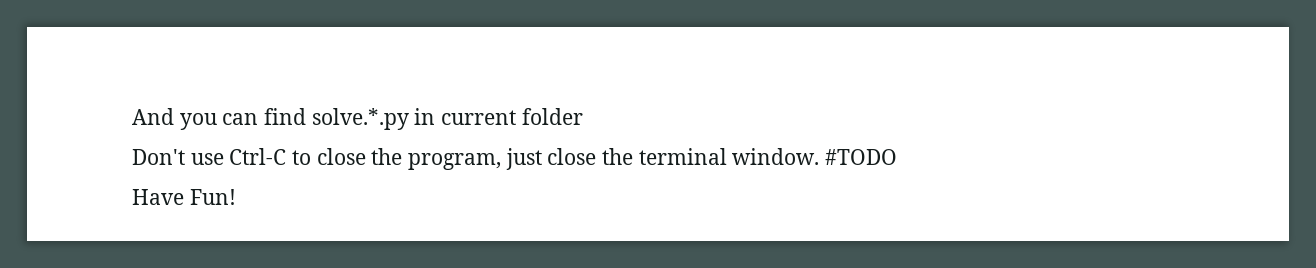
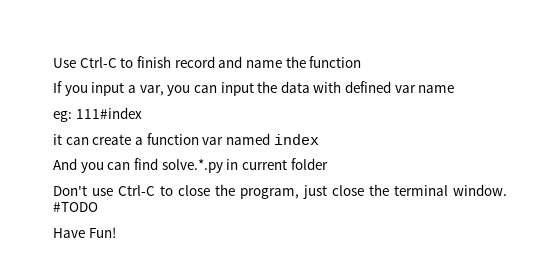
+ Use Ctrl-C to finish record and name the function
+ If you input a var, you can input the data with defined var name
+ eg: 111#index
+ it can create a function var named index

